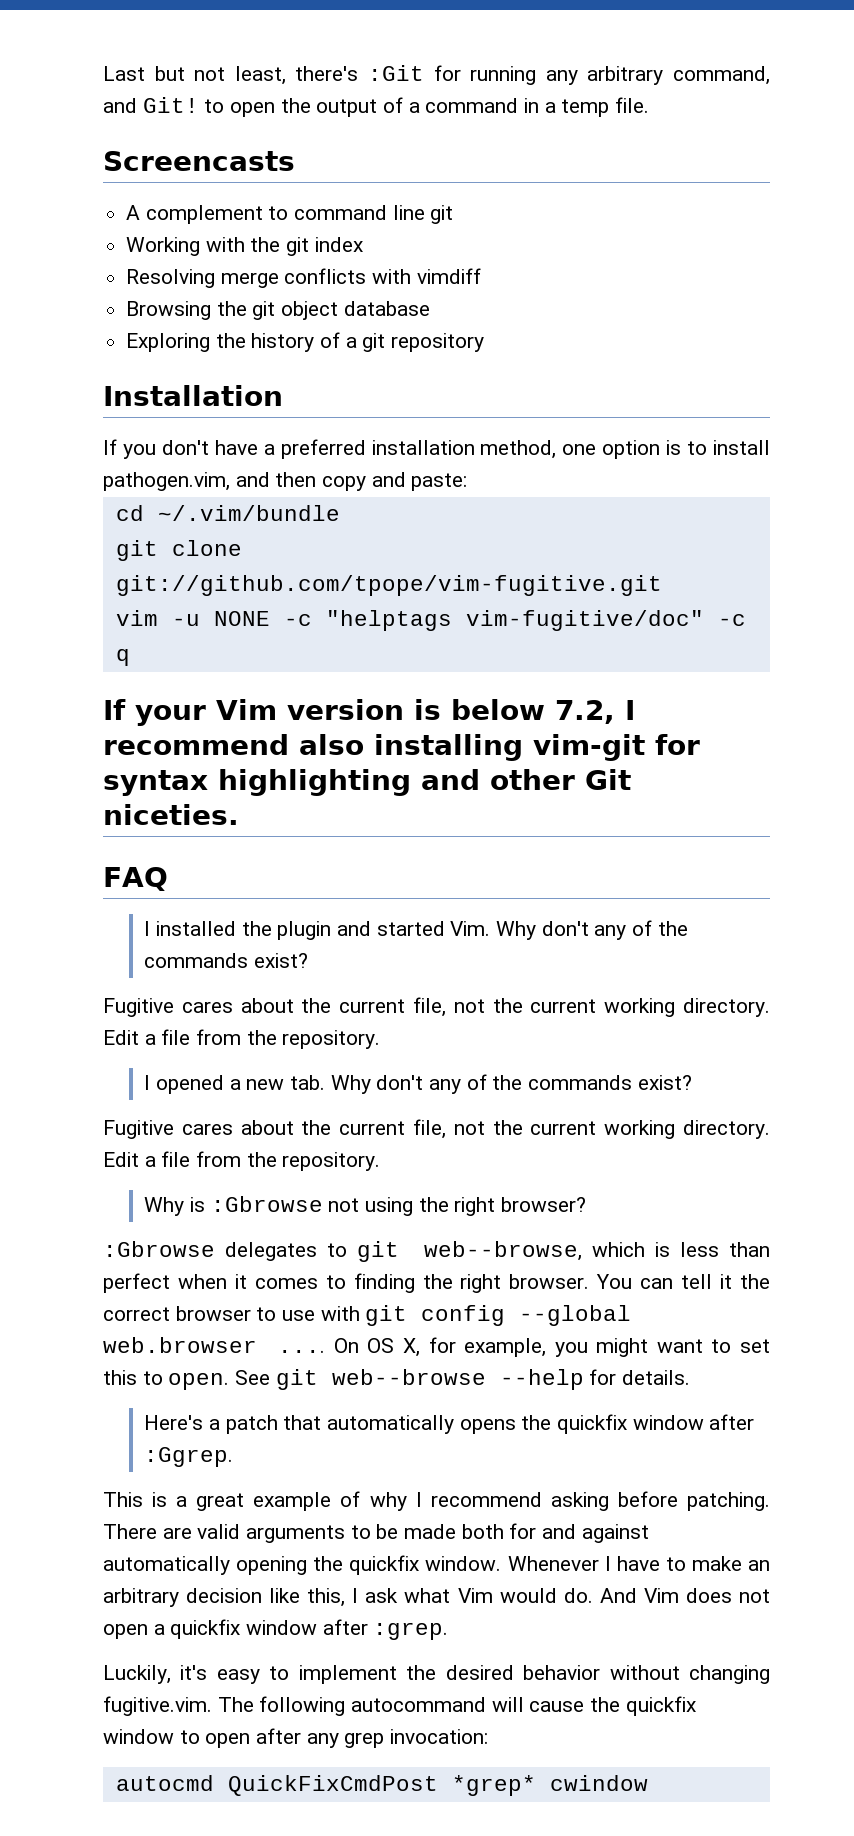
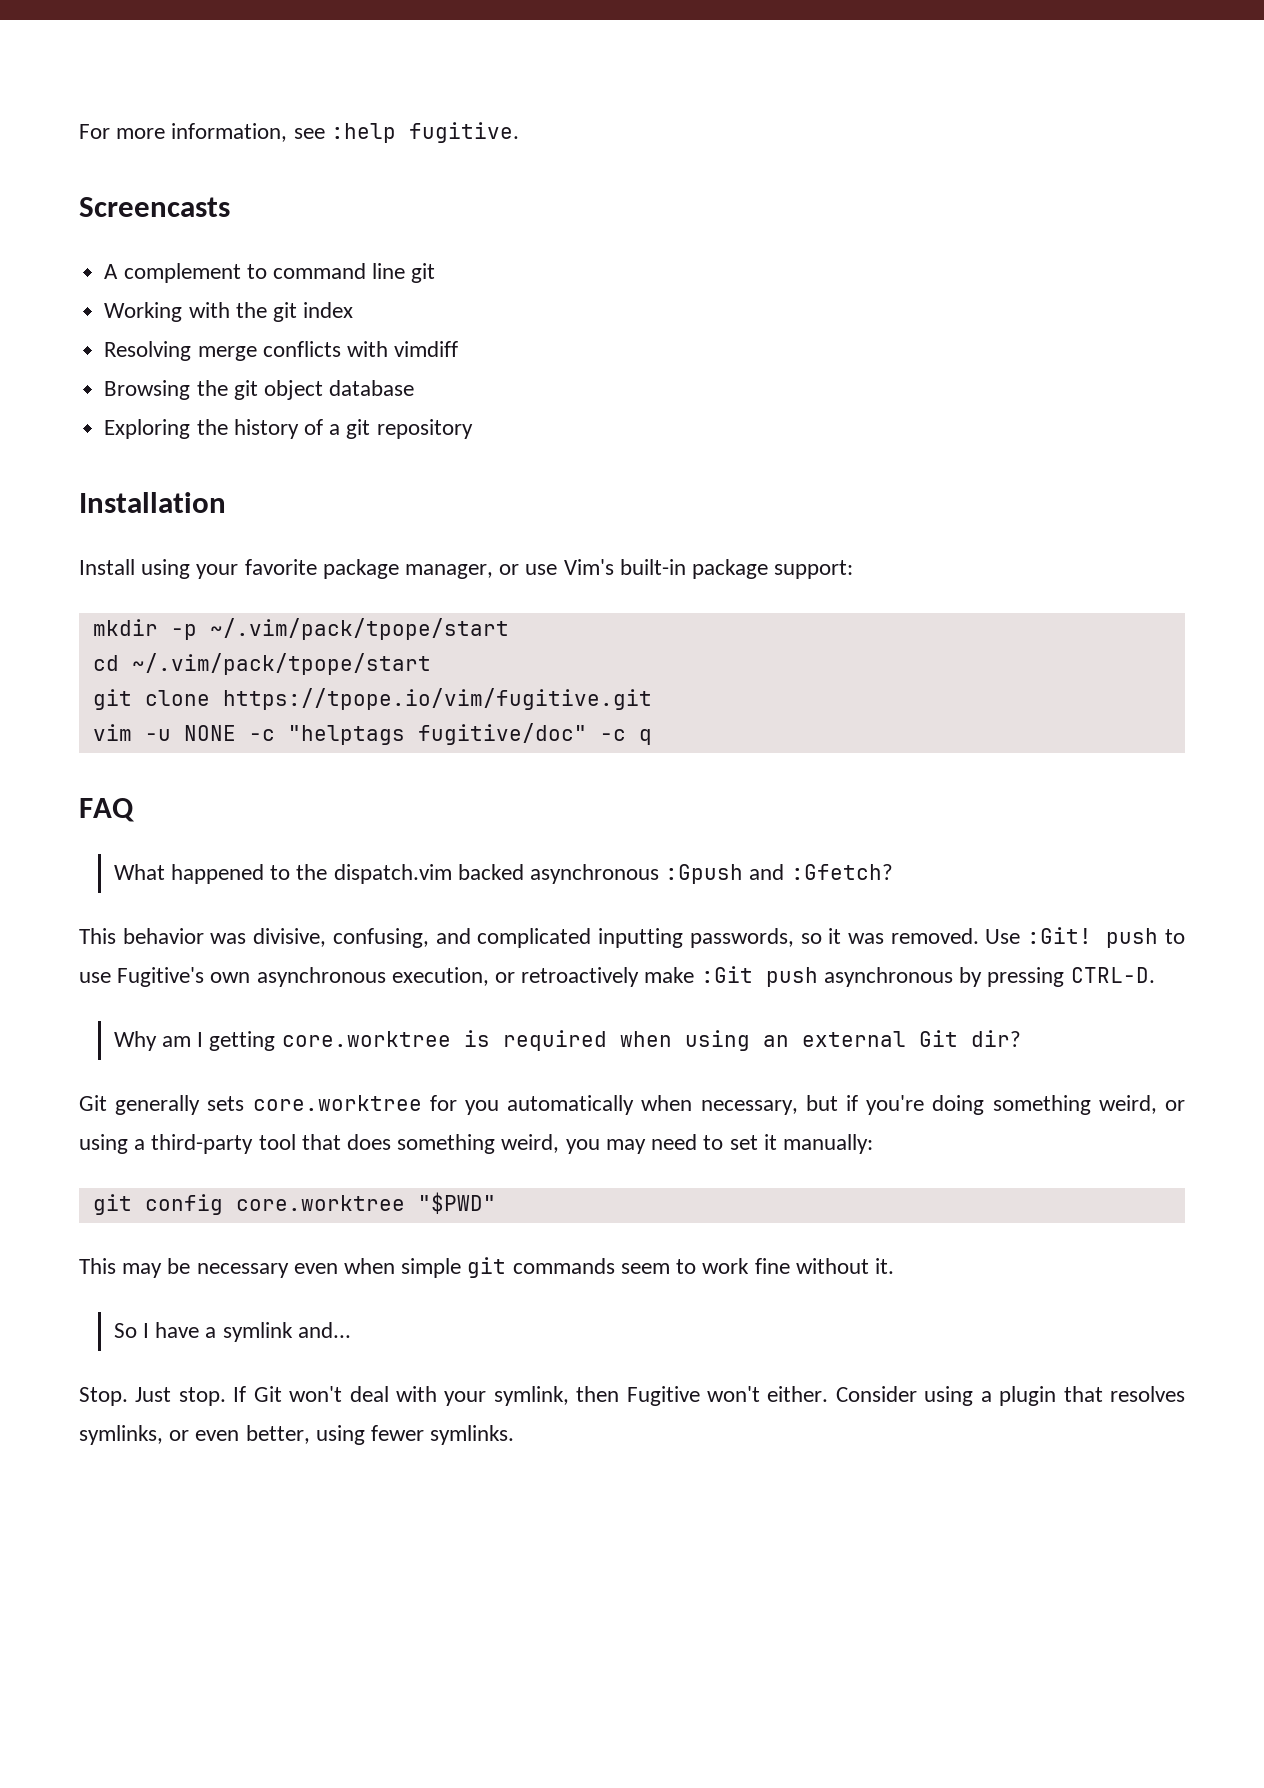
- Last but not least, there's :Git for running any arbitrary command, and Git! to open the output of a command in a temp file.
+ For more information, see :help fugitive.
- If you don't have a preferred installation method, one option is to install pathogen.vim, and then copy and paste:
+ Install using your favorite package manager, or use Vim's built-in package support:
+ mkdir -p ~/.vim/pack/tpope/start
- cd ~/.vim/bundle
+ cd ~/.vim/pack/tpope/start
- git clone git://github.com/tpope/vim-fugitive.git
+ git clone https://tpope.io/vim/fugitive.git
- vim -u NONE -c "helptags vim-fugitive/doc" -c q
+ vim -u NONE -c "helptags fugitive/doc" -c q
- If your Vim version is below 7.2, I recommend also installing vim-git for syntax highlighting and other Git niceties.
  FAQ
- I installed the plugin and started Vim. Why don't any of the commands exist?
- Fugitive cares about the current file, not the current working directory. Edit a file from the repository.
- I opened a new tab. Why don't any of the commands exist?
- Fugitive cares about the current file, not the current working directory. Edit a file from the repository.
- Why is :Gbrowse not using the right browser?
- :Gbrowse delegates to git web--browse, which is less than perfect when it comes to finding the right browser. You can tell it the correct browser to use with git config --global web.browser .... On OS X, for example, you might want to set this to open. See git web--browse --help for details.
- Here's a patch that automatically opens the quickfix window after :Ggrep.
- This is a great example of why I recommend asking before patching. There are valid arguments to be made both for and against automatically opening the quickfix window. Whenever I have to make an arbitrary decision like this, I ask what Vim would do. And Vim does not open a quickfix window after :grep.
- Luckily, it's easy to implement the desired behavior without changing fugitive.vim. The following autocommand will cause the quickfix window to open after any grep invocation:
- autocmd QuickFixCmdPost *grep* cwindow
+ What happened to the dispatch.vim backed asynchronous :Gpush and :Gfetch?
+ This behavior was divisive, confusing, and complicated inputting passwords, so it was removed. Use :Git! push to use Fugitive's own asynchronous execution, or retroactively make :Git push asynchronous by pressing CTRL-D.
+ Why am I getting core.worktree is required when using an external Git dir?
+ Git generally sets core.worktree for you automatically when necessary, but if you're doing something weird, or using a third-party tool that does something weird, you may need to set it manually:
+ git config core.worktree "$PWD"
+ This may be necessary even when simple git commands seem to work fine without it.
+ So I have a symlink and...
+ Stop. Just stop. If Git won't deal with your symlink, then Fugitive won't either. Consider using a plugin that resolves symlinks, or even better, using fewer symlinks.

